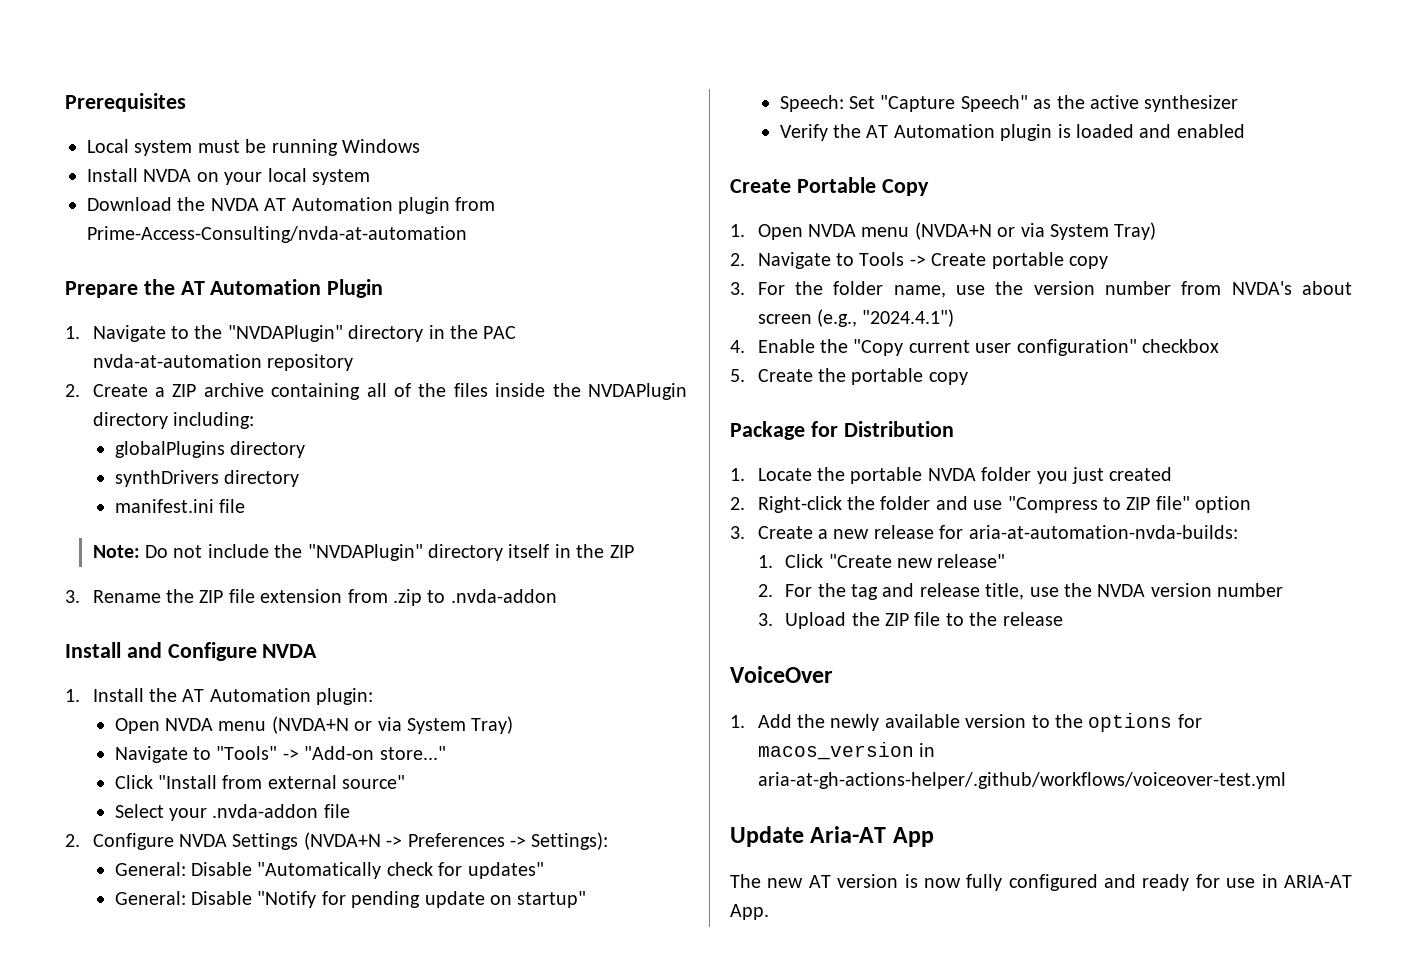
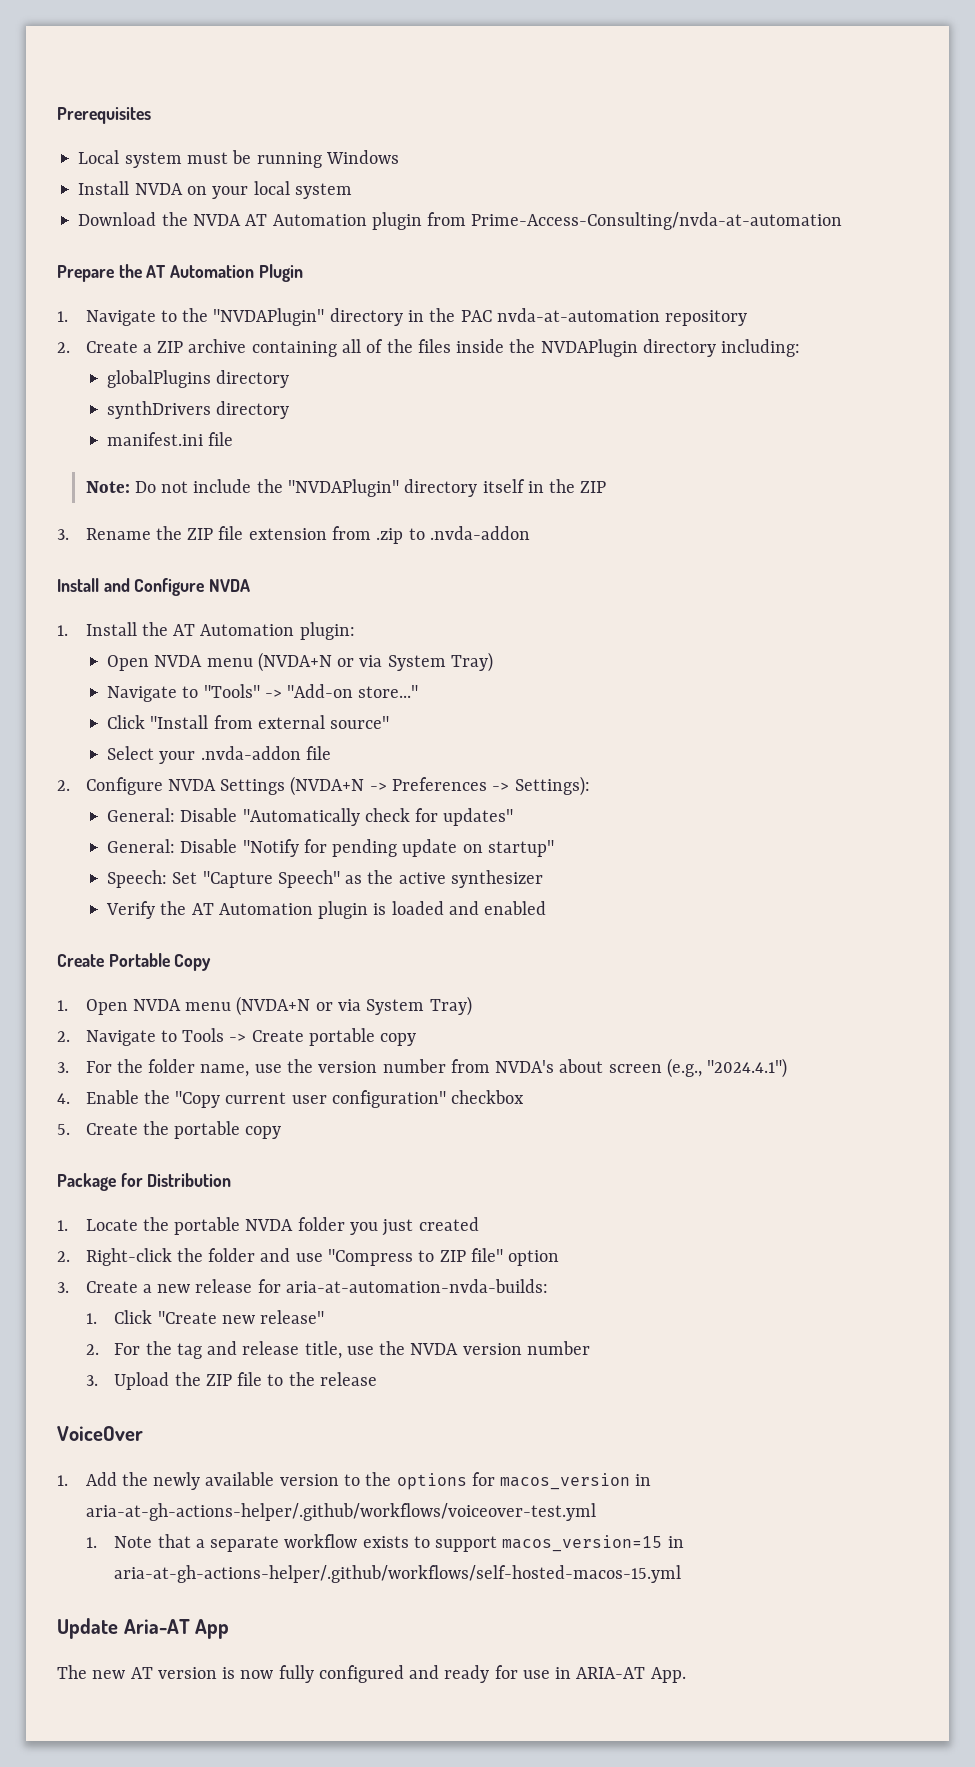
+ 1. Note that a separate workflow exists to support macos_version=15 in aria-at-gh-actions-helper/.github/workflows/self-hosted-macos-15.yml

